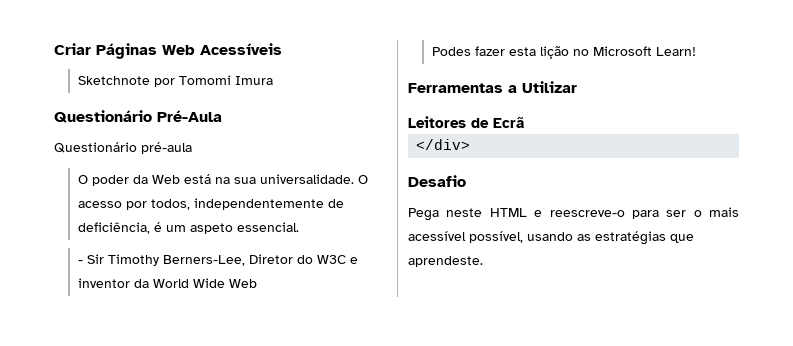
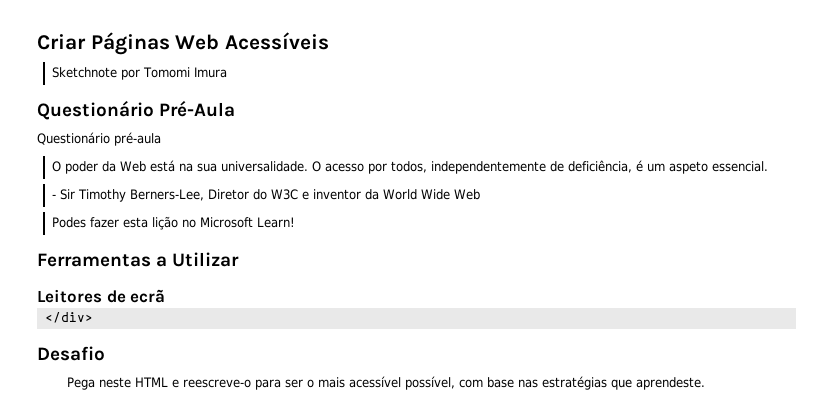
- Leitores de Ecrã
+ Leitores de ecrã
- Pega neste HTML e reescreve-o para ser o mais acessível possível, usando as estratégias que aprendeste.
+ Pega neste HTML e reescreve-o para ser o mais acessível possível, com base nas estratégias que aprendeste.

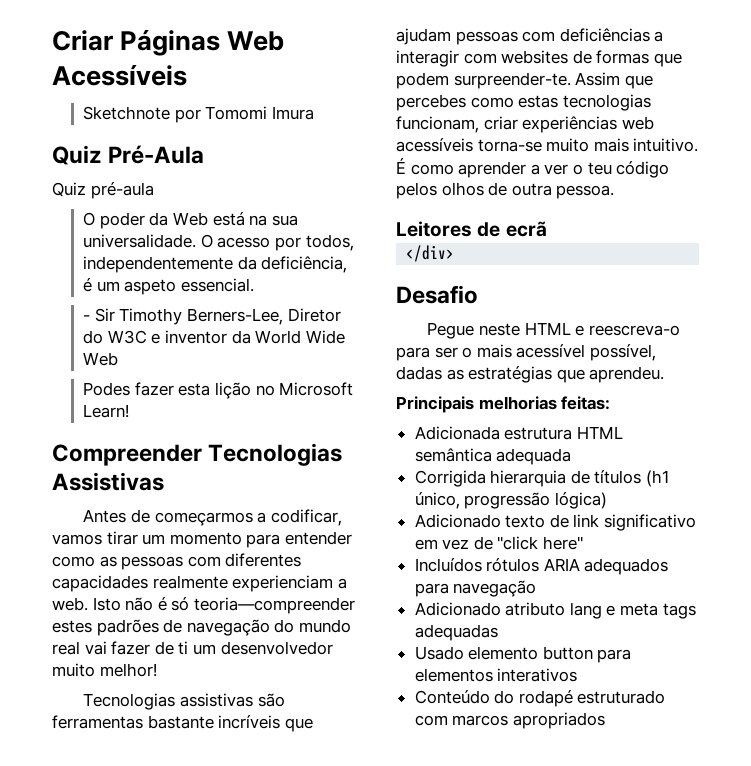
- Questionário Pré-Aula
+ Quiz Pré-Aula
- Questionário pré-aula
+ Quiz pré-aula
- O acesso por todos, independentemente de deficiência, é um aspeto essencial.
+ O acesso por todos, independentemente da deficiência, é um aspeto essencial.
- Ferramentas a Utilizar
+ Compreender Tecnologias Assistivas
+ Antes de começarmos a codificar, vamos tirar um momento para entender como as pessoas com diferentes capacidades realmente experienciam a web. Isto não é só teoria—compreender estes padrões de navegação do mundo real vai fazer de ti um desenvolvedor muito melhor!
+ Tecnologias assistivas são ferramentas bastante incríveis que ajudam pessoas com deficiências a interagir com websites de formas que podem surpreender-te. Assim que percebes como estas tecnologias funcionam, criar experiências web acessíveis torna-se muito mais intuitivo. É como aprender a ver o teu código pelos olhos de outra pessoa.
- Pega neste HTML e reescreve-o para ser o mais acessível possível, com base nas estratégias que aprendeste.
+ Pegue neste HTML e reescreva-o para ser o mais acessível possível, dadas as estratégias que aprendeu.
+ Principais melhorias feitas:
+ Adicionada estrutura HTML semântica adequada
+ Corrigida hierarquia de títulos (h1 único, progressão lógica)
+ Adicionado texto de link significativo em vez de "click here"
+ Incluídos rótulos ARIA adequados para navegação
+ Adicionado atributo lang e meta tags adequadas
+ Usado elemento button para elementos interativos
+ Conteúdo do rodapé estruturado com marcos apropriados

